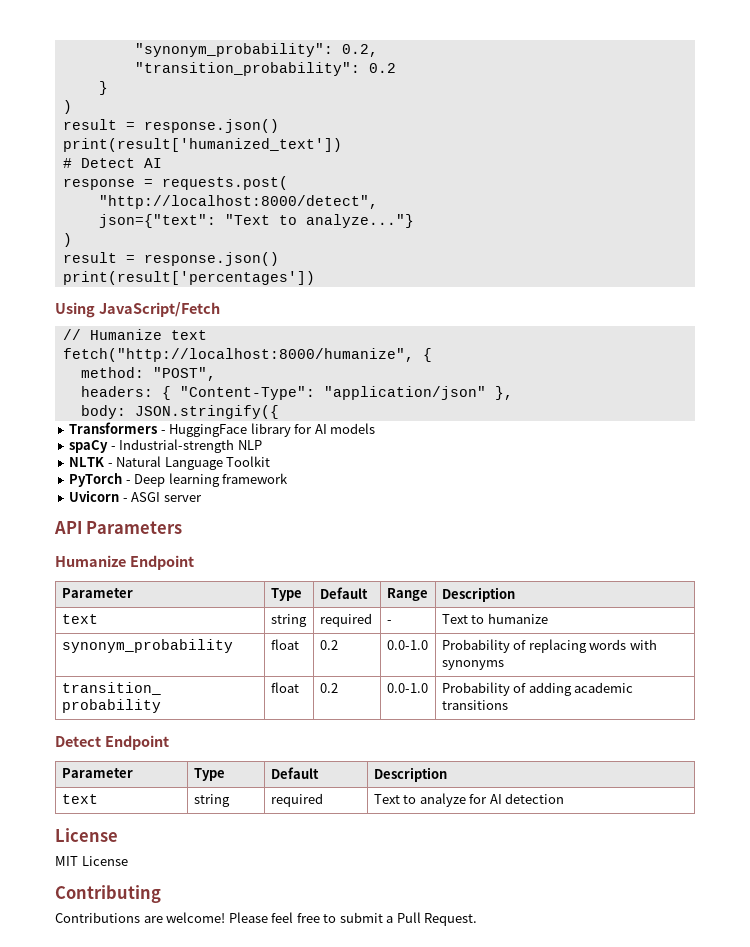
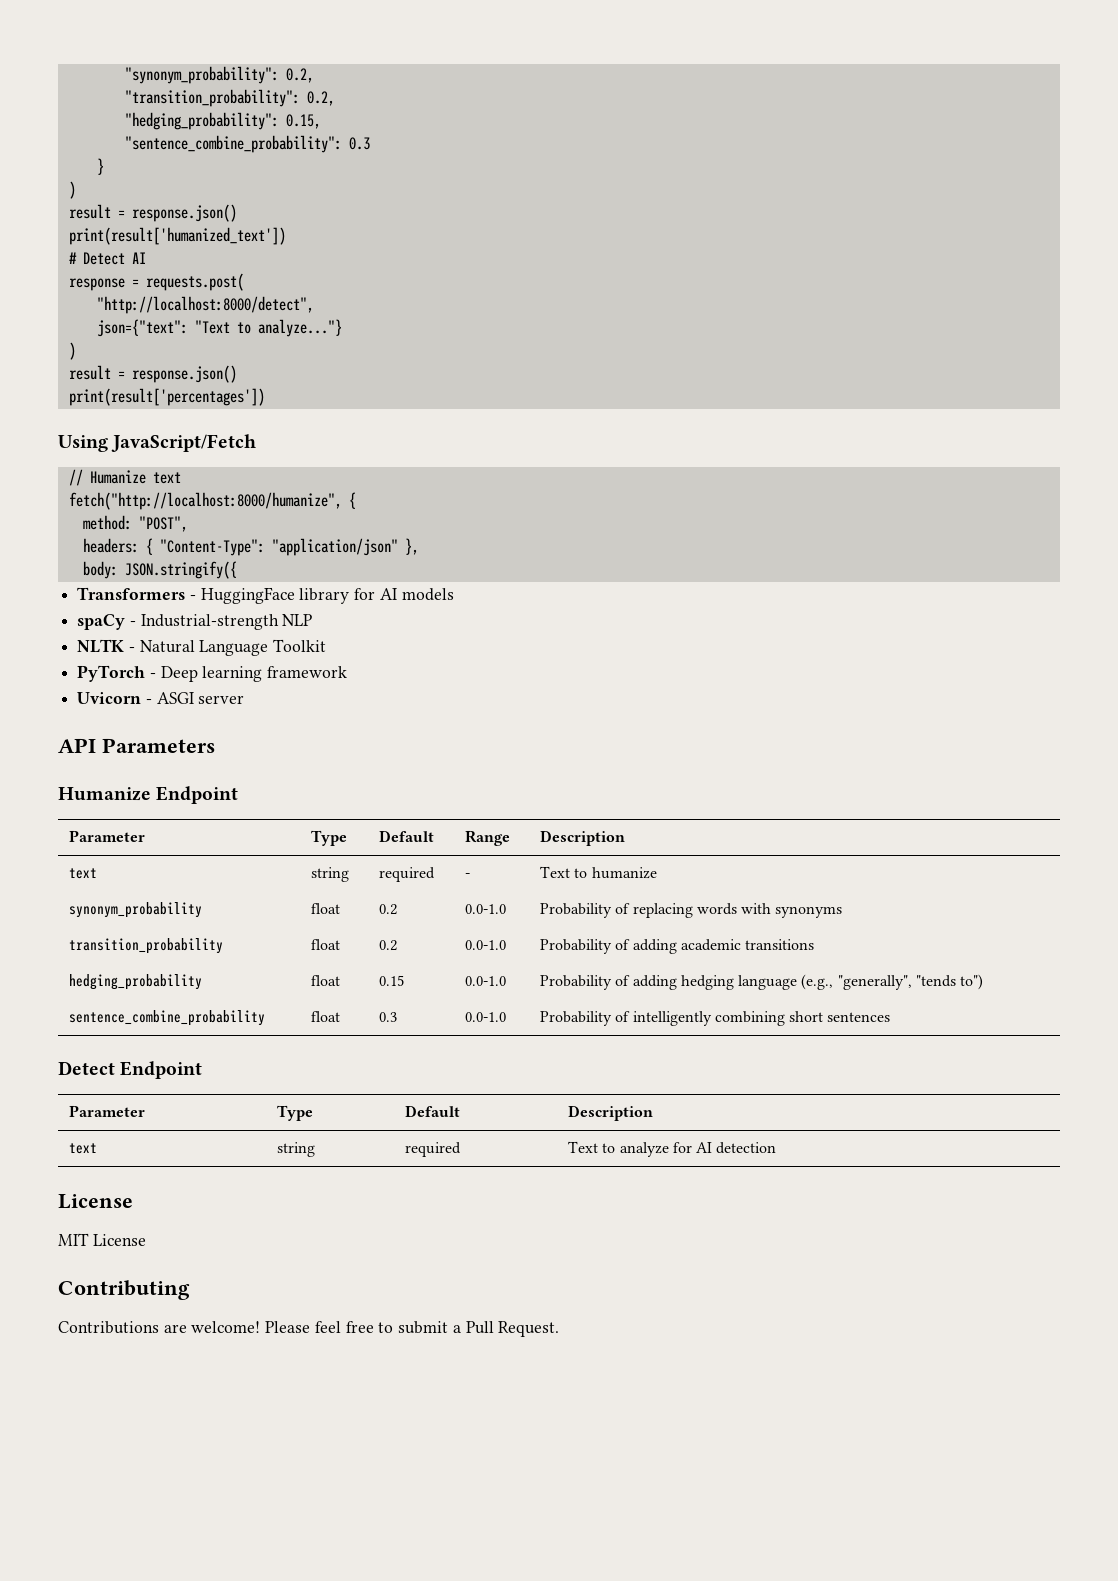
- "transition_probability": 0.2
+ "transition_probability": 0.2,
+ "hedging_probability": 0.15,
+ "sentence_combine_probability": 0.3
+ hedging_probability | float | 0.15 | 0.0-1.0 | Probability of adding hedging language (e.g., "generally", "tends to")
+ sentence_combine_probability | float | 0.3 | 0.0-1.0 | Probability of intelligently combining short sentences

